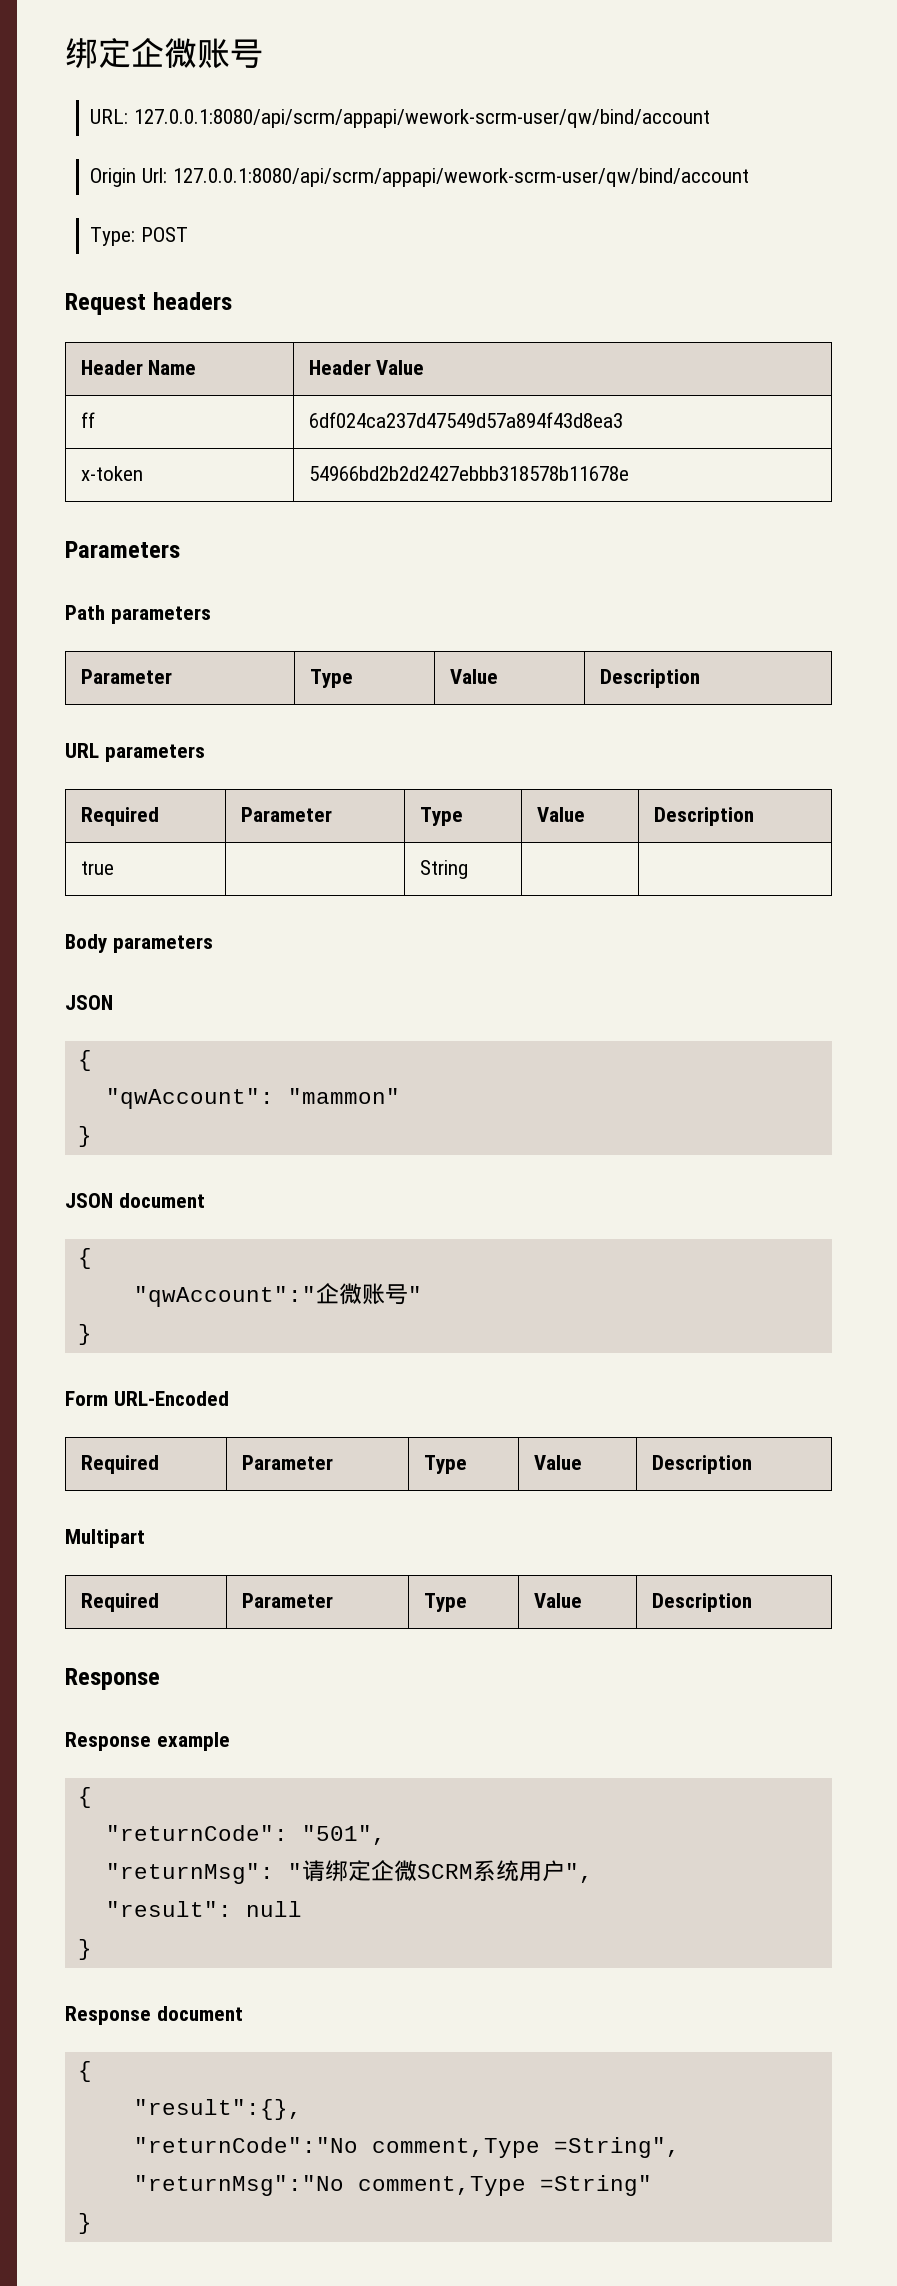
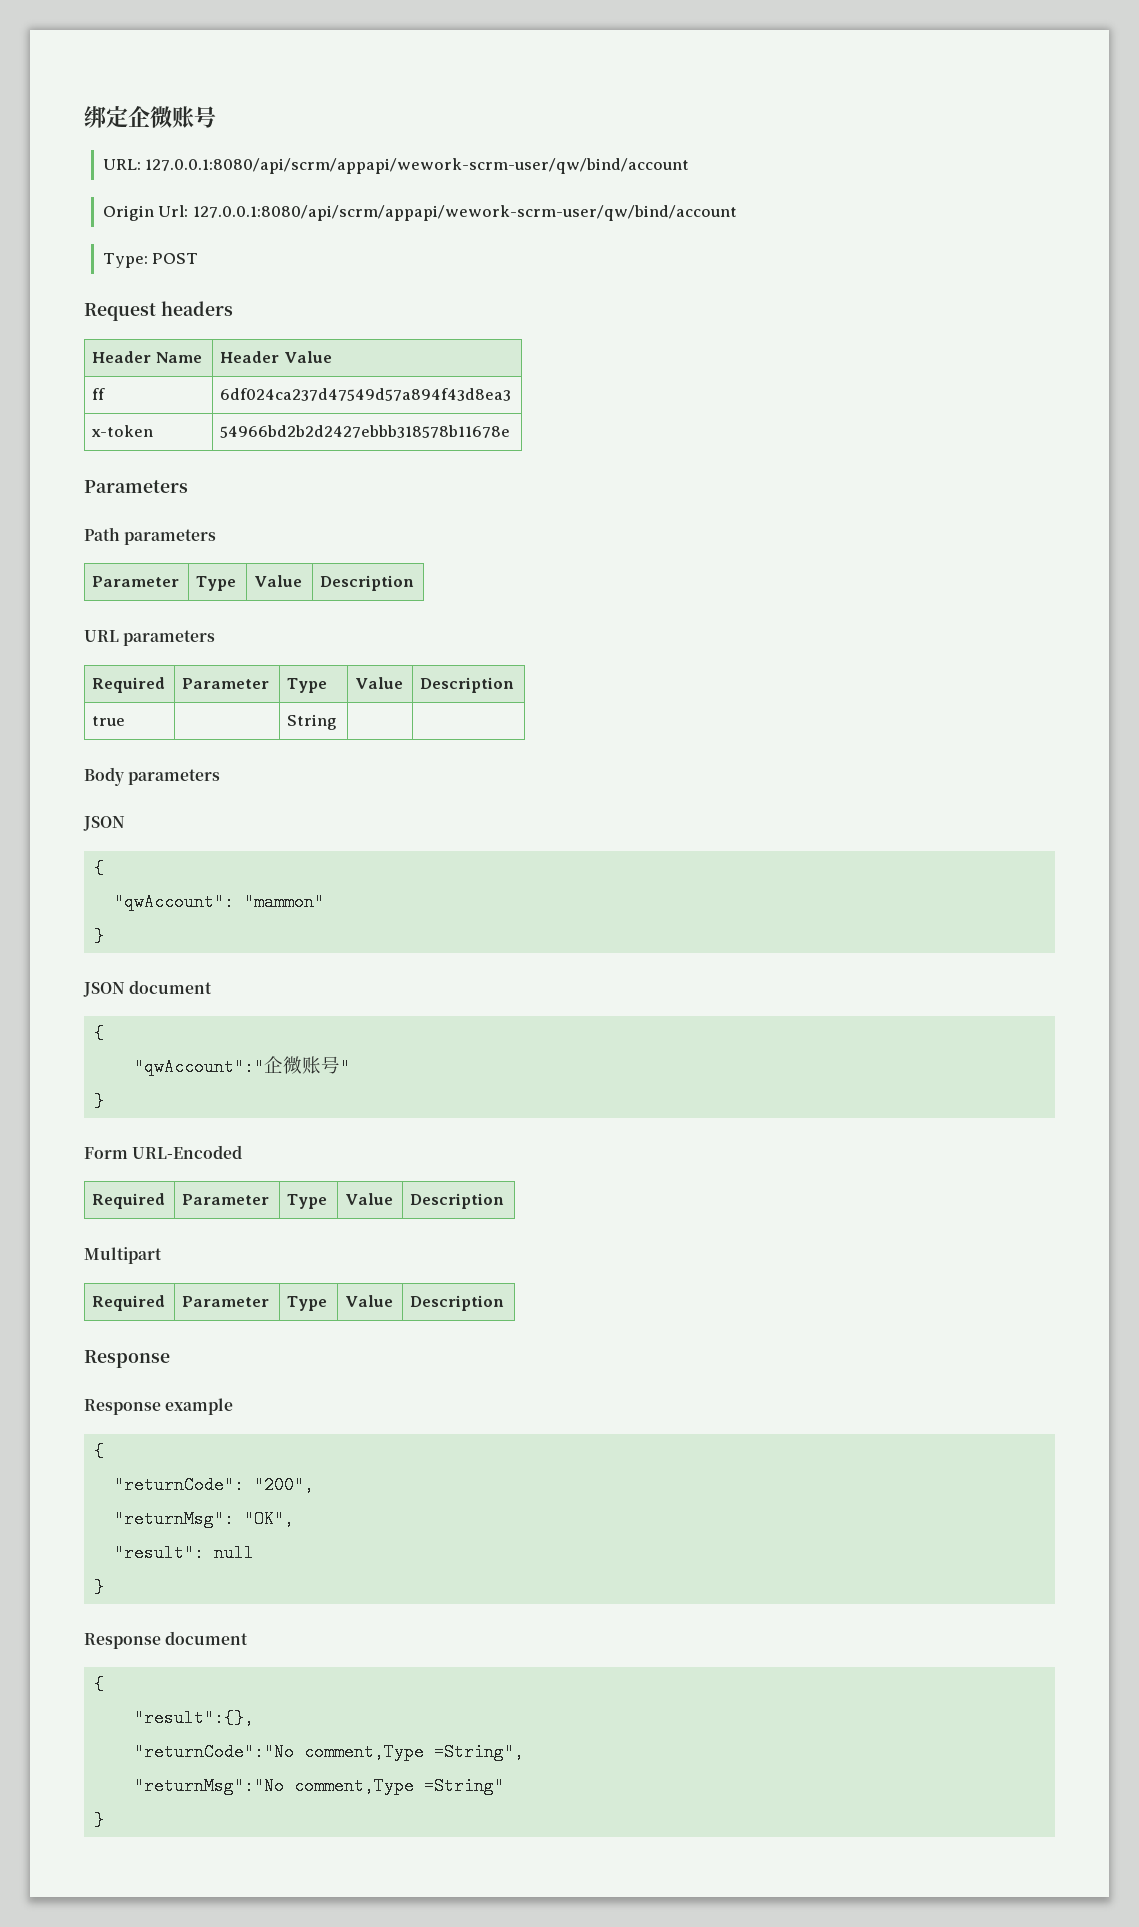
- "returnCode": "501",
+ "returnCode": "200",
- "returnMsg": "请绑定企微SCRM系统用户",
+ "returnMsg": "OK",

